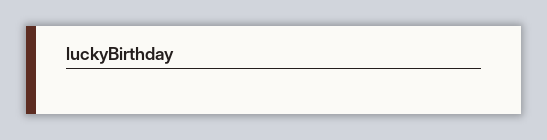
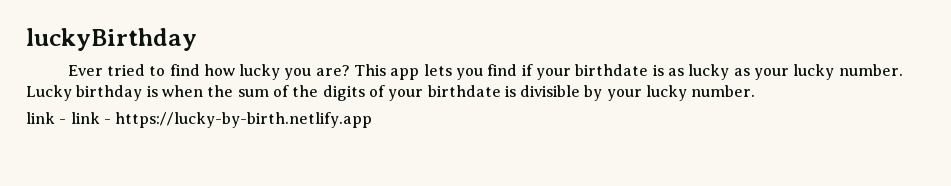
+ Ever tried to find how lucky you are? This app lets you find if your birthdate is as lucky as your lucky number. Lucky birthday is when the sum of the digits of your birthdate is divisible by your lucky number.
+ link - link - https://lucky-by-birth.netlify.app

